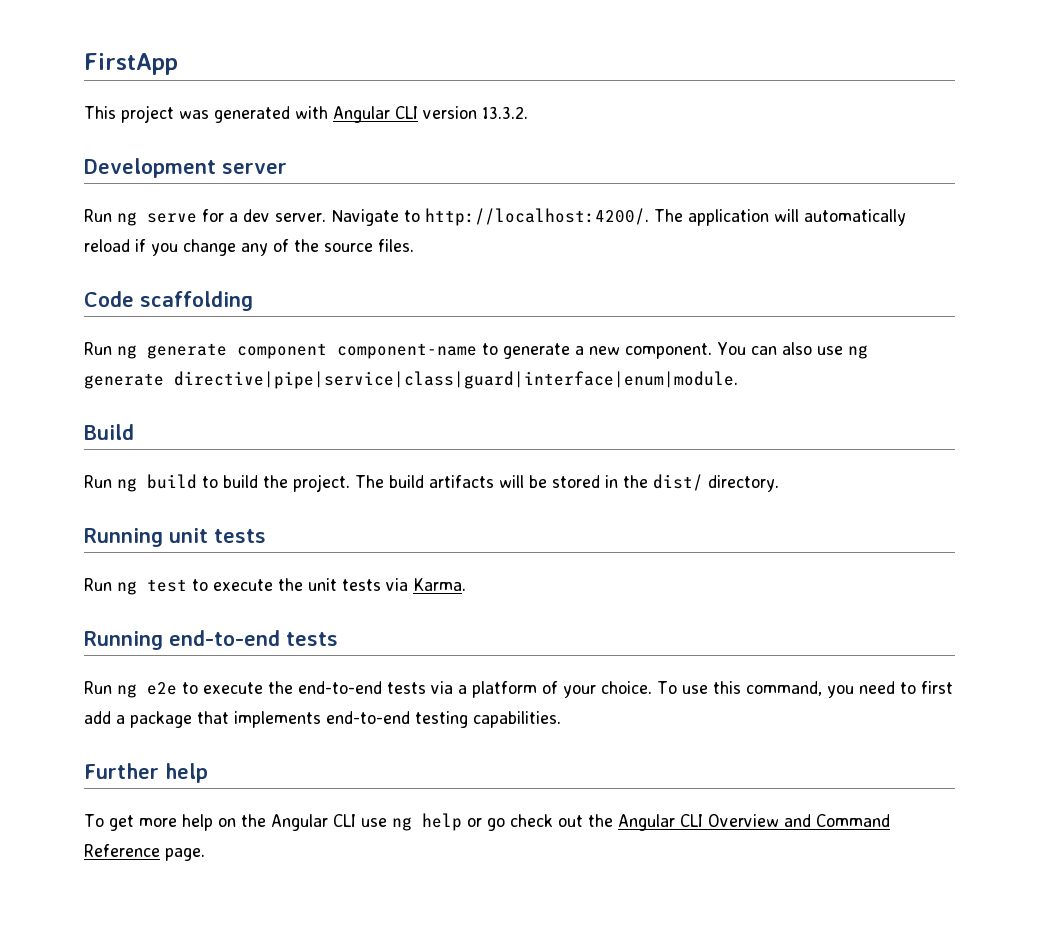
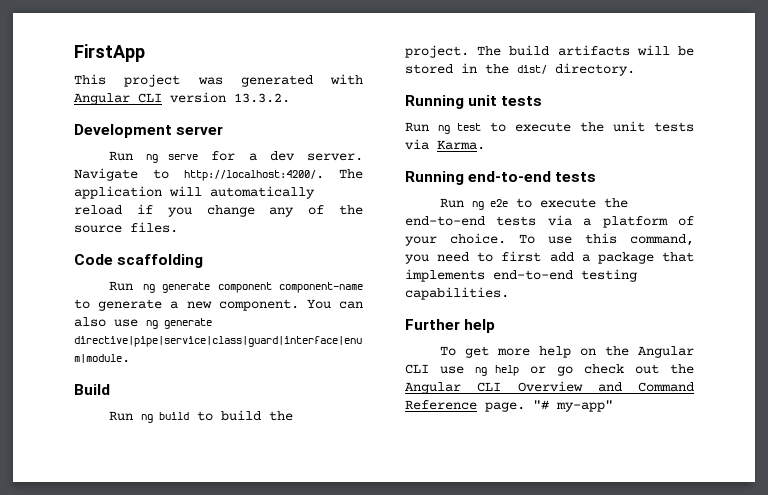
+ "# my-app"

